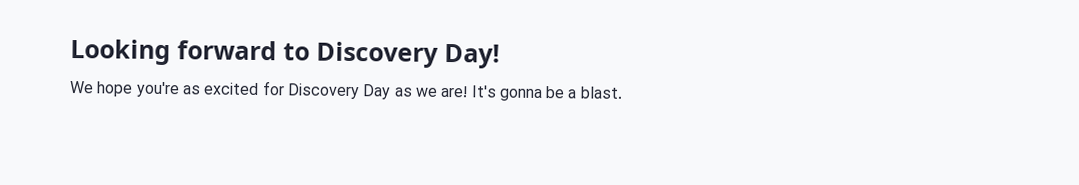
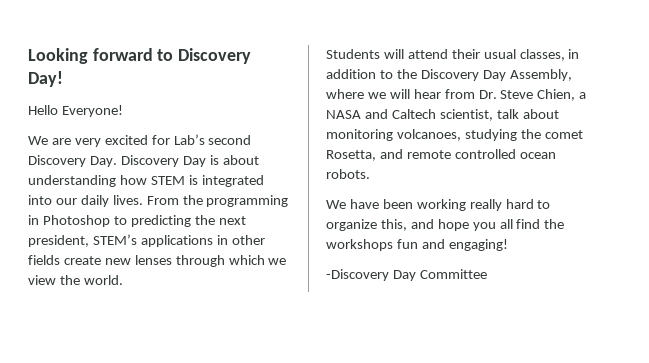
- We hope you're as excited for Discovery Day as we are! It's gonna be a blast.
+ Hello Everyone!
+ We are very excited for Lab’s second Discovery Day. Discovery Day is about understanding how STEM is integrated into our daily lives. From the programming in Photoshop to predicting the next president, STEM’s applications in other fields create new lenses through which we view the world.
+ Students will attend their usual classes, in addition to the Discovery Day Assembly, where we will hear from Dr. Steve Chien, a NASA and Caltech scientist, talk about monitoring volcanoes, studying the comet Rosetta, and remote controlled ocean robots.
+ We have been working really hard to organize this, and hope you all find the workshops fun and engaging!
+ -Discovery Day Committee

